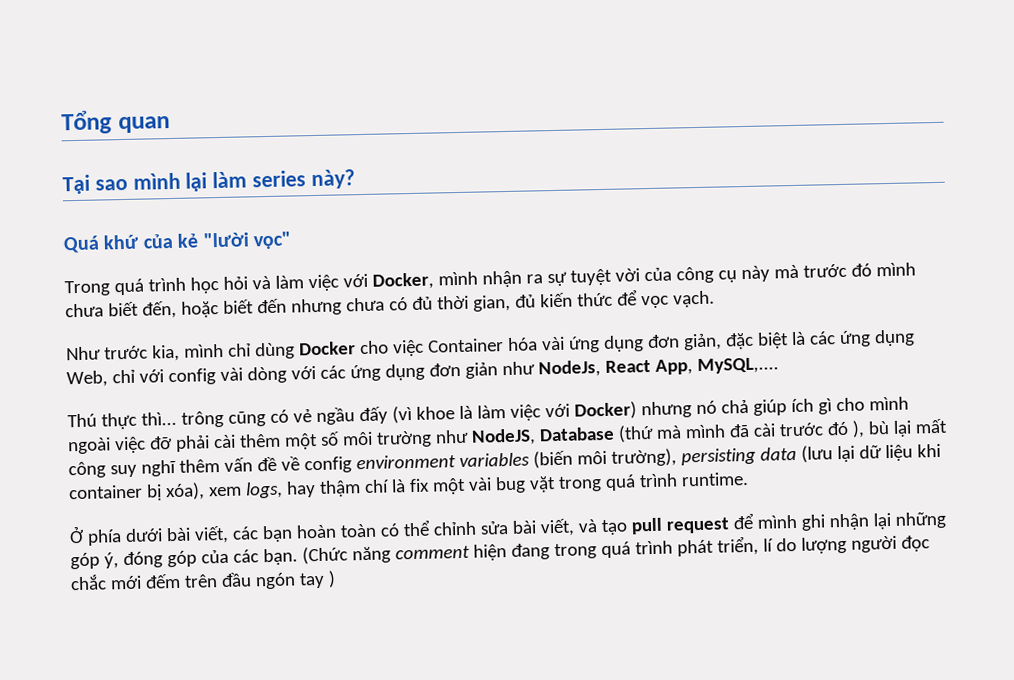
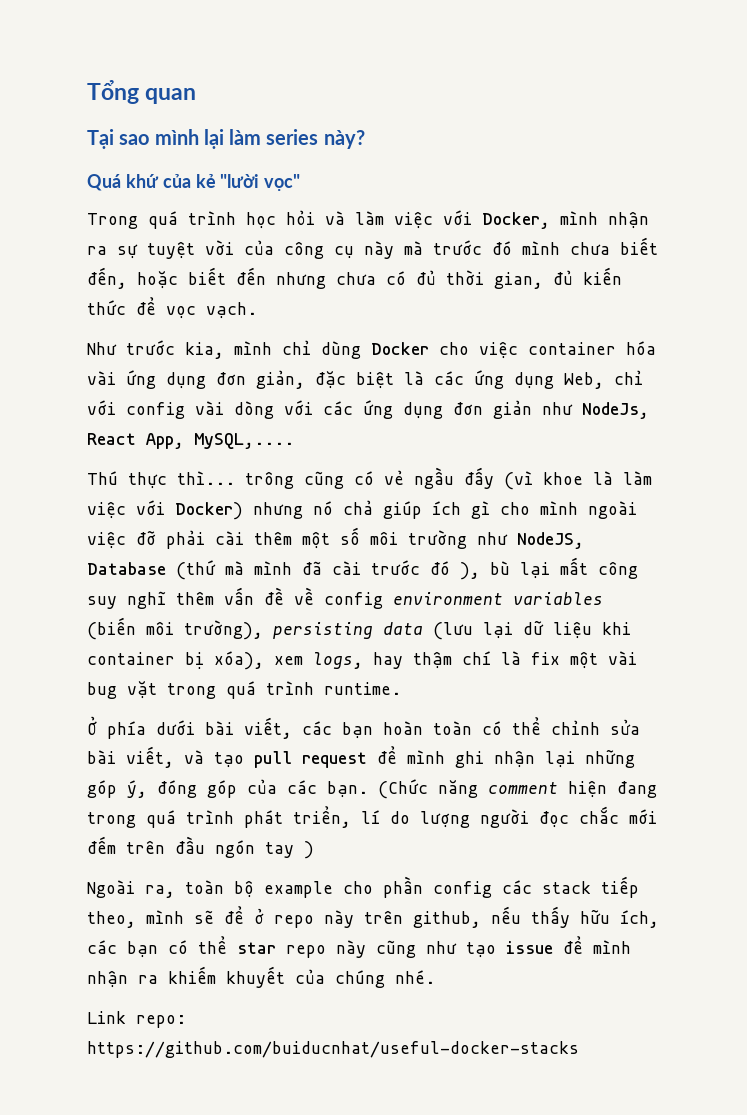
- Như trước kia, mình chỉ dùng Docker cho việc Container hóa vài ứng dụng đơn giản, đặc biệt là các ứng dụng Web, chỉ với config vài dòng với các ứng dụng đơn giản như NodeJs, React App, MySQL,....
+ Như trước kia, mình chỉ dùng Docker cho việc container hóa vài ứng dụng đơn giản, đặc biệt là các ứng dụng Web, chỉ với config vài dòng với các ứng dụng đơn giản như NodeJs, React App, MySQL,....
+ Ngoài ra, toàn bộ example cho phần config các stack tiếp theo, mình sẽ để ở repo này trên github, nếu thấy hữu ích, các bạn có thể star repo này cũng như tạo issue để mình nhận ra khiếm khuyết của chúng nhé.
+ Link repo: https://github.com/buiducnhat/useful-docker-stacks

